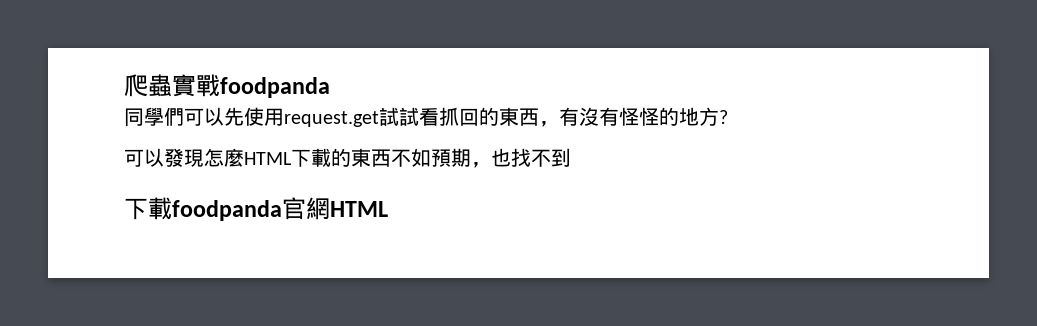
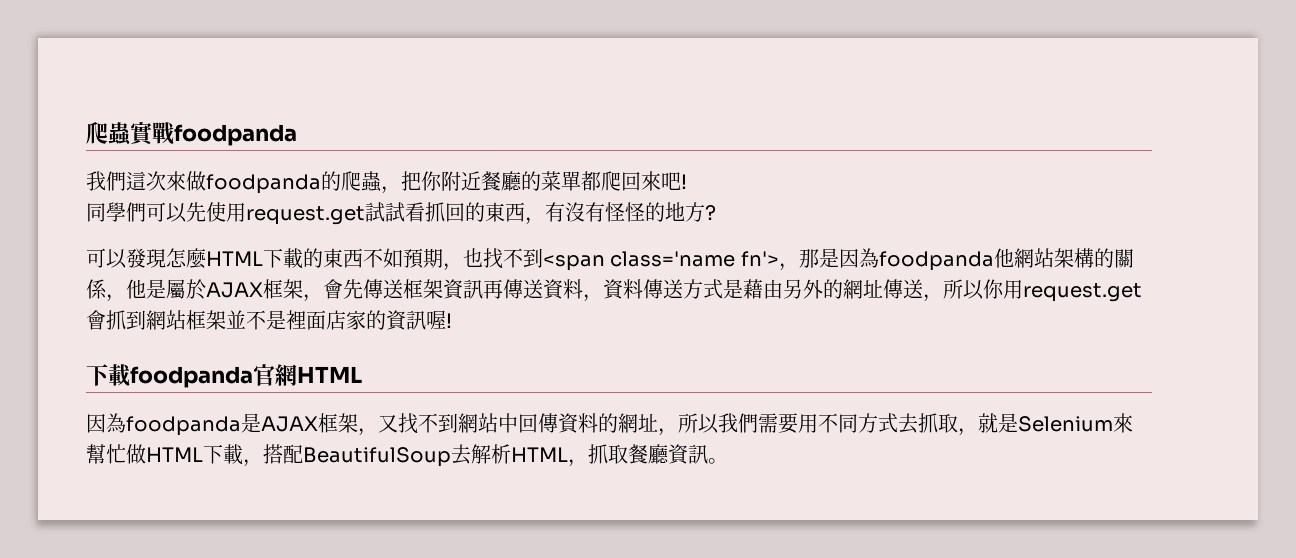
+ 我們這次來做foodpanda的爬蟲，把你附近餐廳的菜單都爬回來吧!
- 可以發現怎麼HTML下載的東西不如預期，也找不到
+ 可以發現怎麼HTML下載的東西不如預期，也找不到<span class='name fn'>，那是因為foodpanda他網站架構的關係，他是屬於AJAX框架，會先傳送框架資訊再傳送資料，資料傳送方式是藉由另外的網址傳送，所以你用request.get會抓到網站框架並不是裡面店家的資訊喔!
  下載foodpanda官網HTML
+ 因為foodpanda是AJAX框架，又找不到網站中回傳資料的網址，所以我們需要用不同方式去抓取，就是Selenium來幫忙做HTML下載，搭配BeautifulSoup去解析HTML，抓取餐廳資訊。

